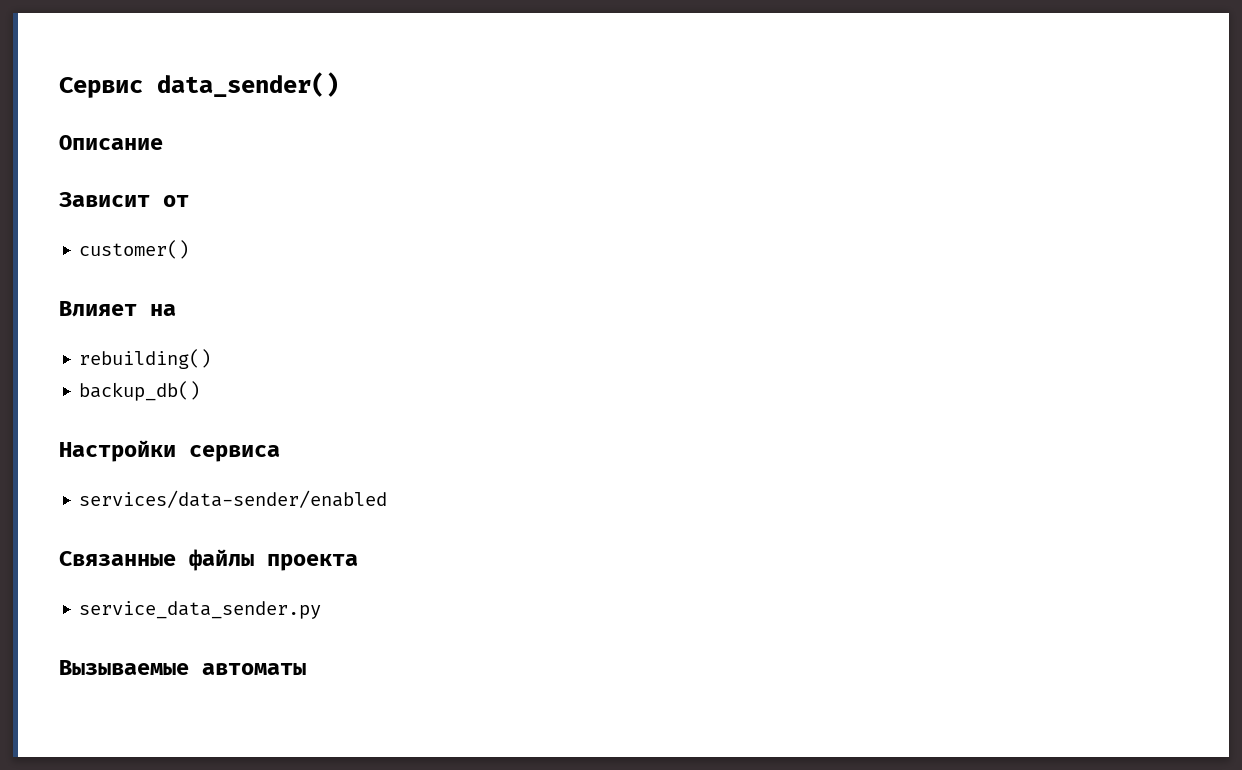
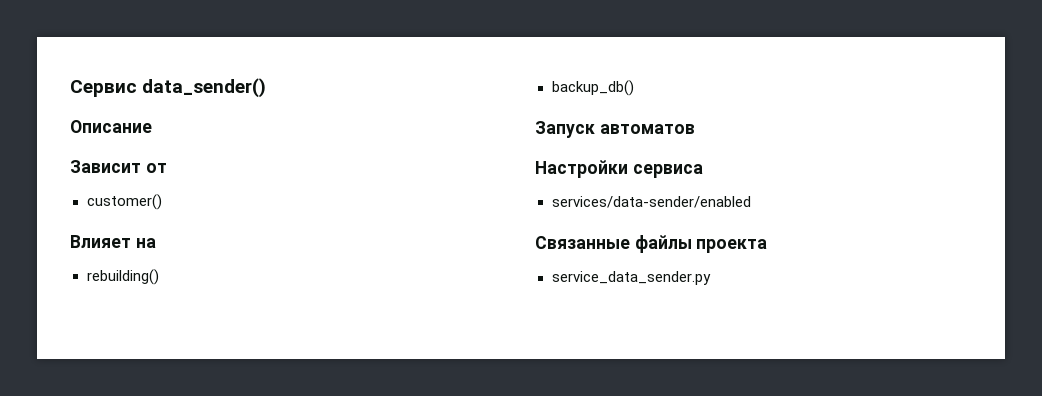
+ Запуск автоматов
- Вызываемые автоматы

